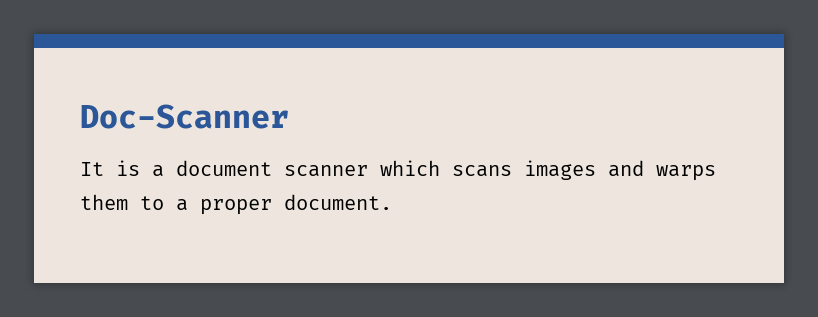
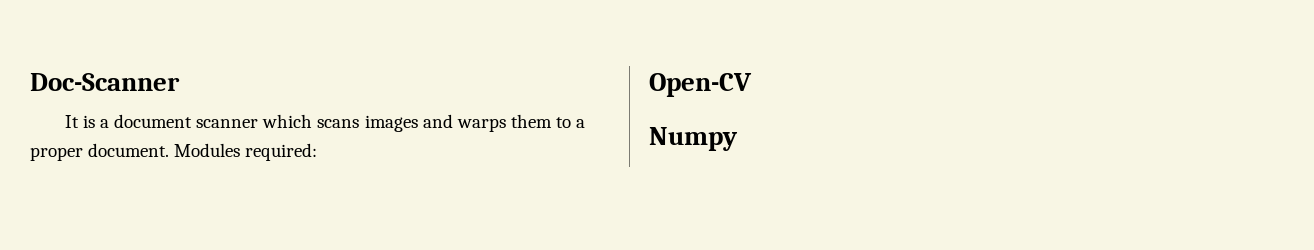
+ Modules required:
+ Open-CV
+ Numpy

